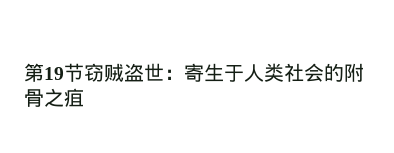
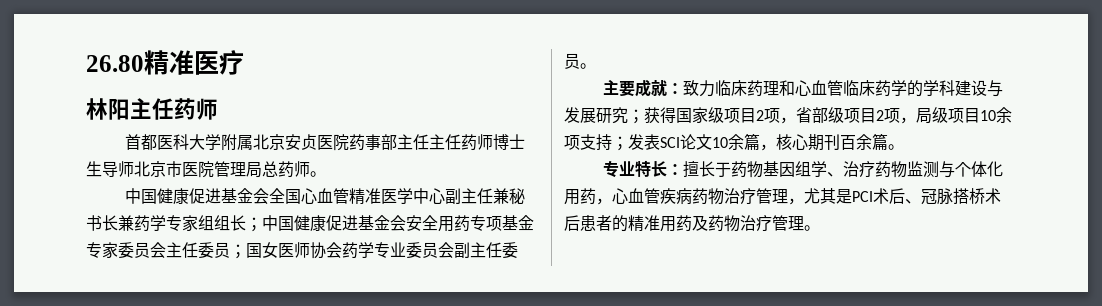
- 第19节窃贼盗世：寄生于人类社会的附骨之疽
+ 26.80精准医疗
+ 林阳主任药师
+ 首都医科大学附属北京安贞医院药事部主任主任药师博士生导师北京市医院管理局总药师。
+ 中国健康促进基金会全国心血管精准医学中心副主任兼秘书长兼药学专家组组长；中国健康促进基金会安全用药专项基金专家委员会主任委员；国女医师协会药学专业委员会副主任委员。
+ 主要成就：致力临床药理和心血管临床药学的学科建设与发展研究；获得国家级项目2项，省部级项目2项，局级项目10余项支持；发表SCI论文10余篇，核心期刊百余篇。
+ 专业特长：擅长于药物基因组学、治疗药物监测与个体化用药，心血管疾病药物治疗管理，尤其是PCI术后、冠脉搭桥术后患者的精准用药及药物治疗管理。

